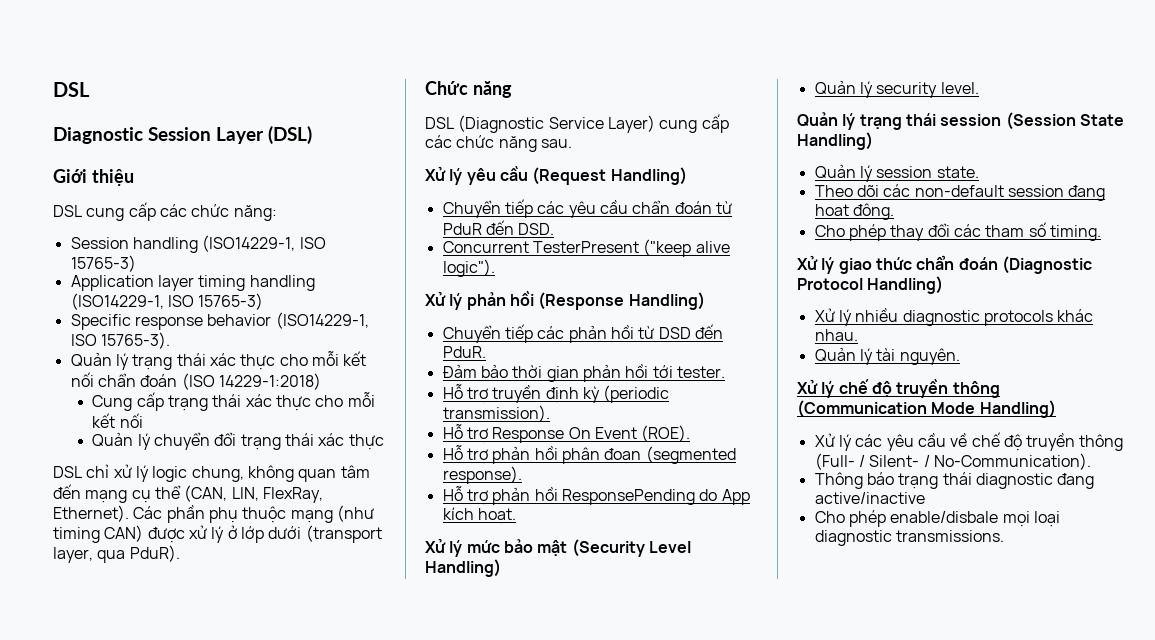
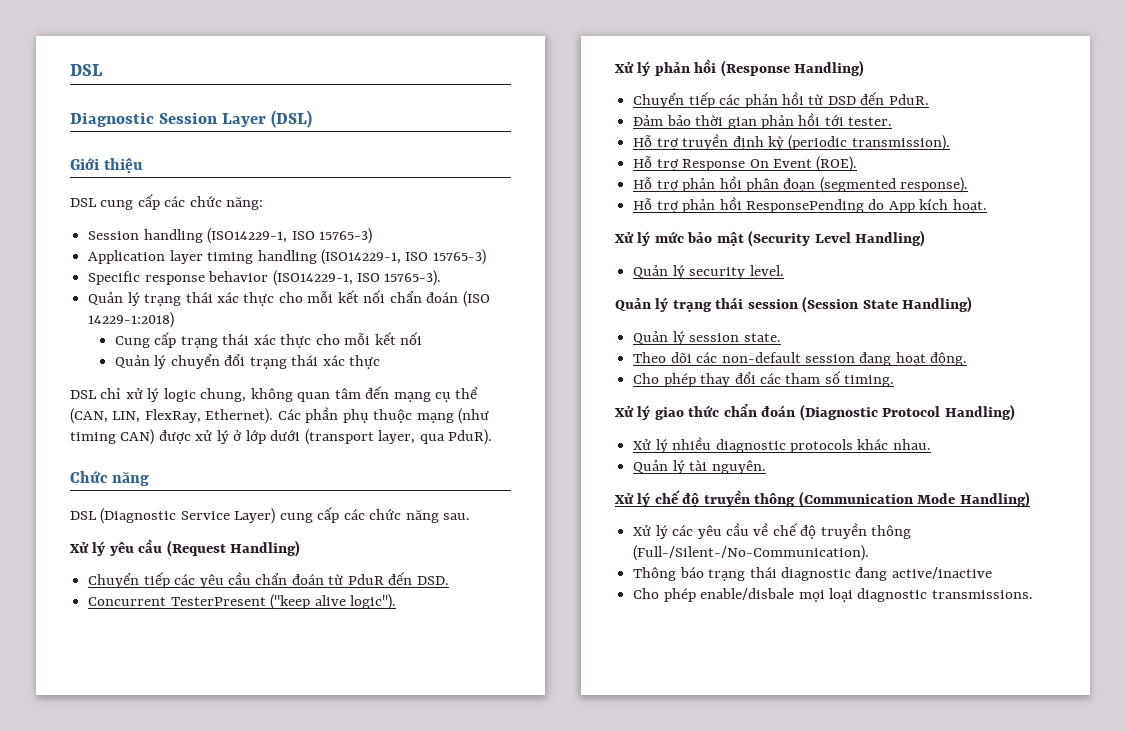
- Xử lý các yêu cầu về chế độ truyền thông (Full- / Silent- / No-Communication).
+ Xử lý các yêu cầu về chế độ truyền thông (Full-/Silent-/No-Communication).

